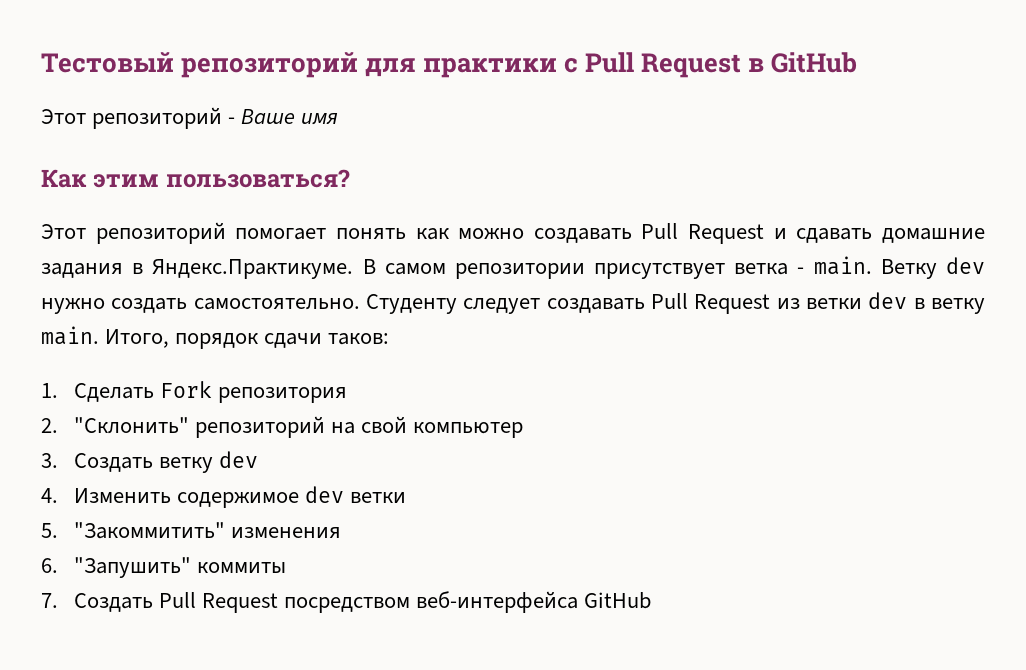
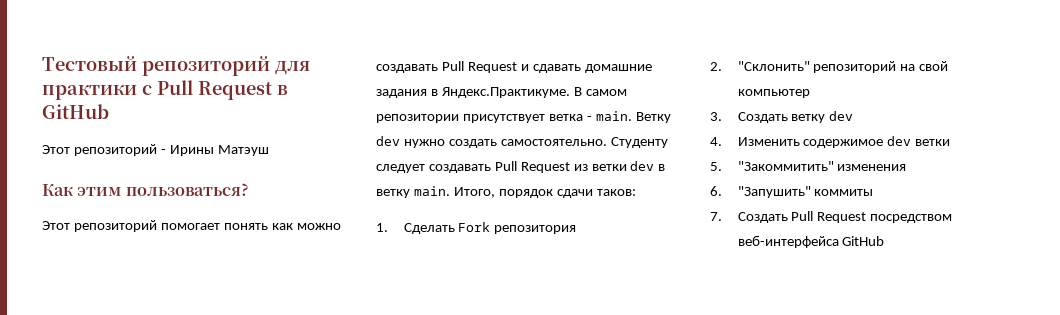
- Этот репозиторий - Ваше имя
+ Этот репозиторий - Ирины Матэуш

